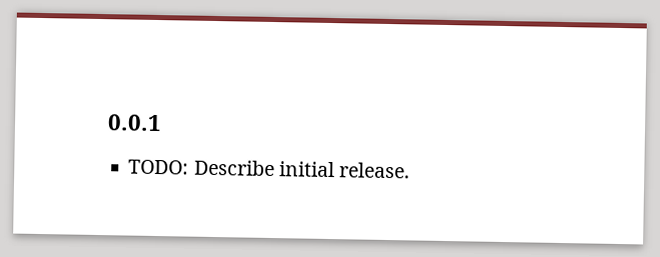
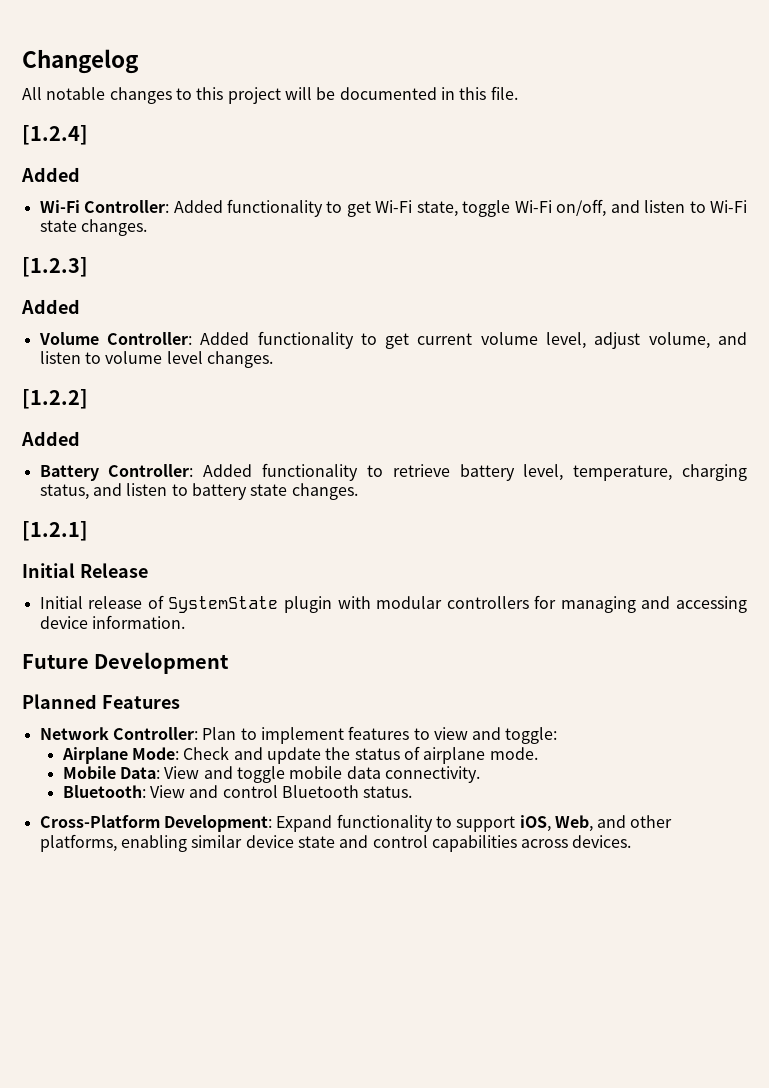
- 0.0.1
- TODO: Describe initial release.
+ Changelog
+ All notable changes to this project will be documented in this file.
+ [1.2.4]
+ Added
+ Wi-Fi Controller: Added functionality to get Wi-Fi state, toggle Wi-Fi on/off, and listen to Wi-Fi state changes.
+ [1.2.3]
+ Added
+ Volume Controller: Added functionality to get current volume level, adjust volume, and listen to volume level changes.
+ [1.2.2]
+ Added
+ Battery Controller: Added functionality to retrieve battery level, temperature, charging status, and listen to battery state changes.
+ [1.2.1]
+ Initial Release
+ Initial release of SystemState plugin with modular controllers for managing and accessing device information.
+ Future Development
+ Planned Features
+ Network Controller: Plan to implement features to view and toggle:
+ Airplane Mode: Check and update the status of airplane mode.
+ Mobile Data: View and toggle mobile data connectivity.
+ Bluetooth: View and control Bluetooth status.
+ Cross-Platform Development: Expand functionality to support iOS, Web, and other platforms, enabling similar device state and control capabilities across devices.

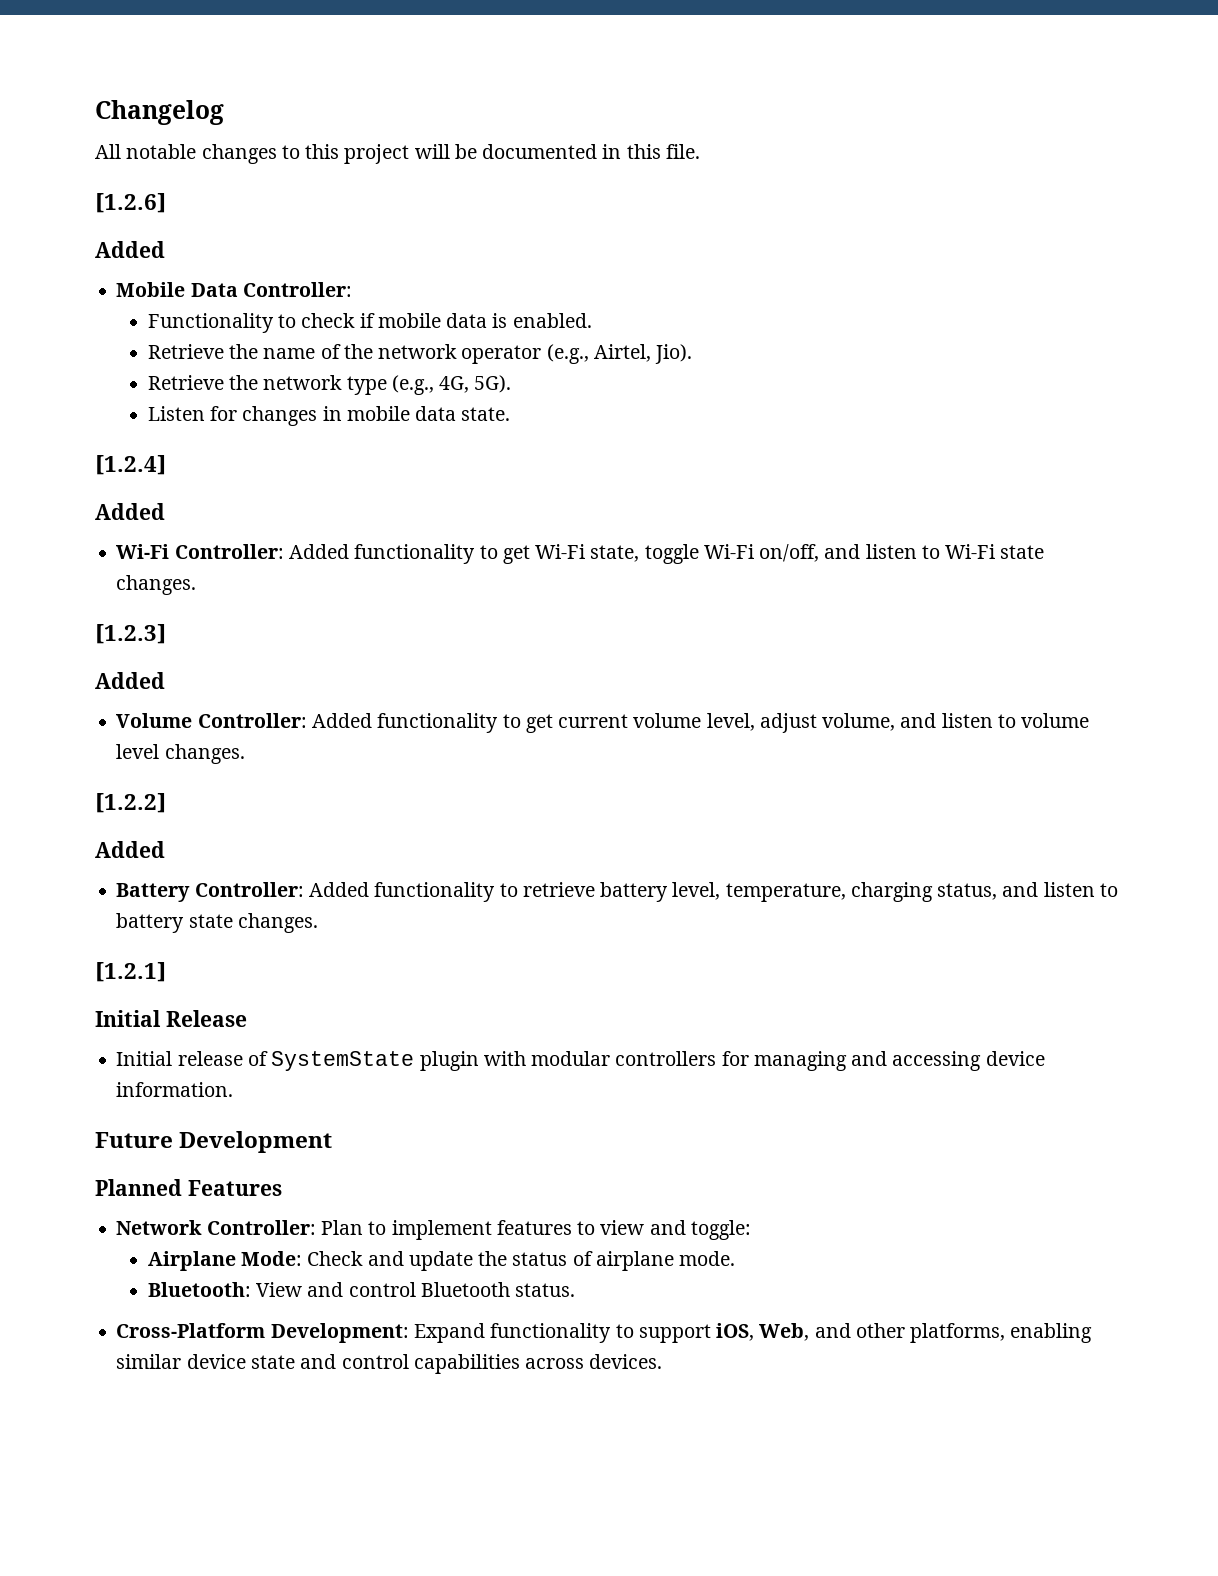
+ [1.2.6]
+ Added
+ Mobile Data Controller:
+ Functionality to check if mobile data is enabled.
+ Retrieve the name of the network operator (e.g., Airtel, Jio).
+ Retrieve the network type (e.g., 4G, 5G).
+ Listen for changes in mobile data state.
- Mobile Data: View and toggle mobile data connectivity.

